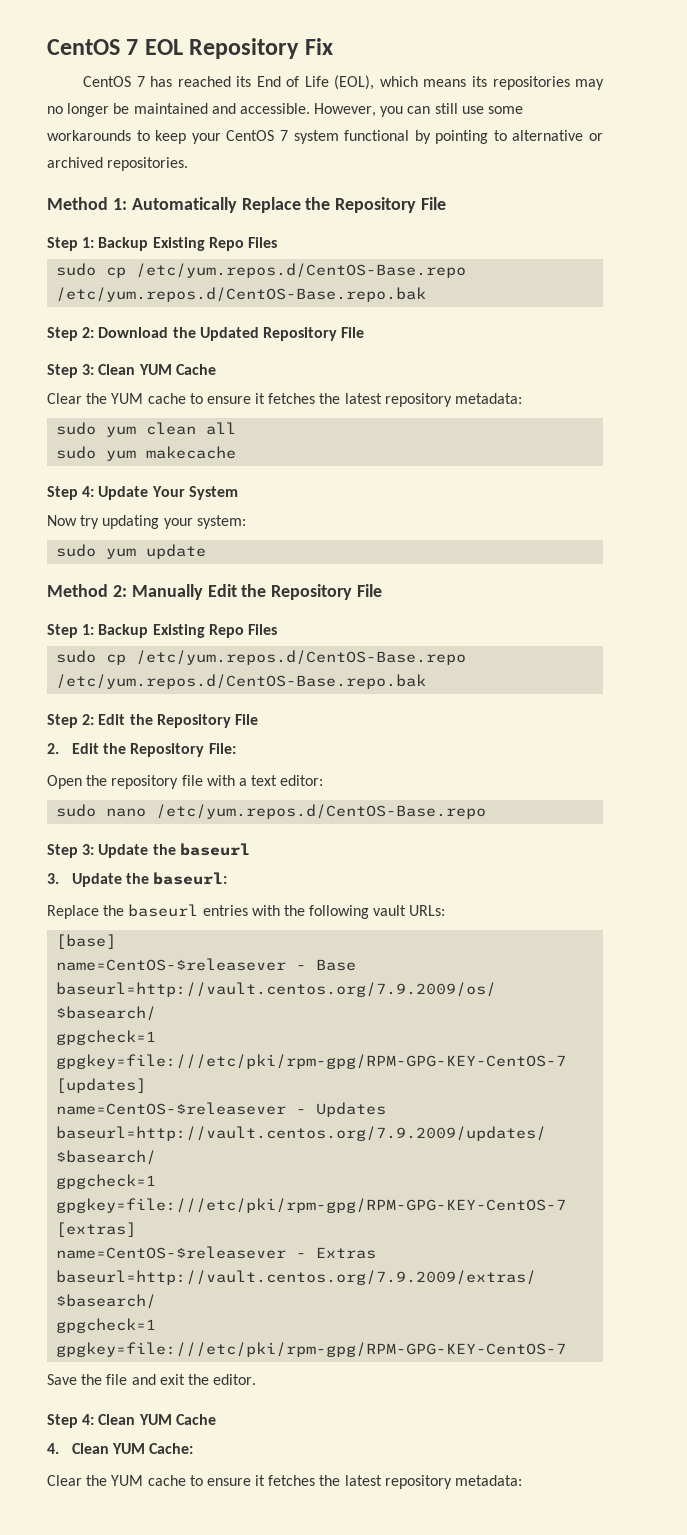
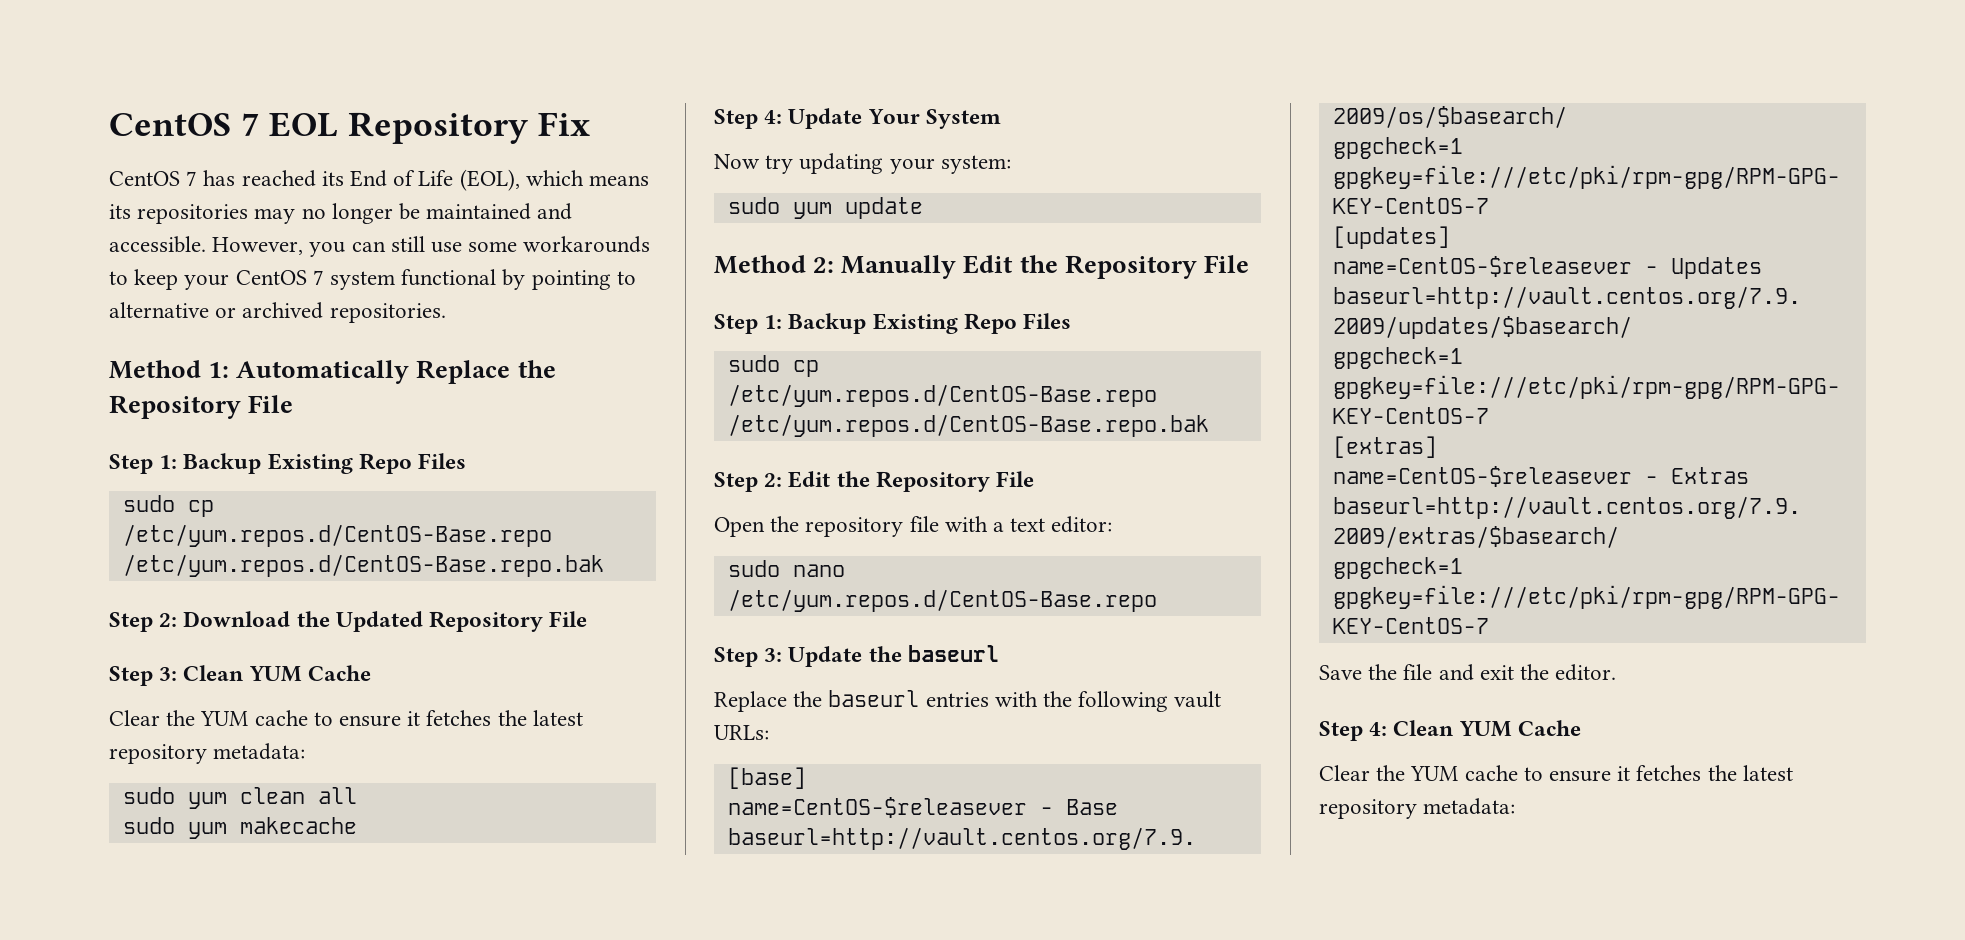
- 2. Edit the Repository File:
- 3. Update the baseurl:
- 4. Clean YUM Cache:

